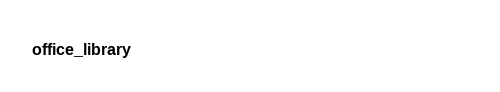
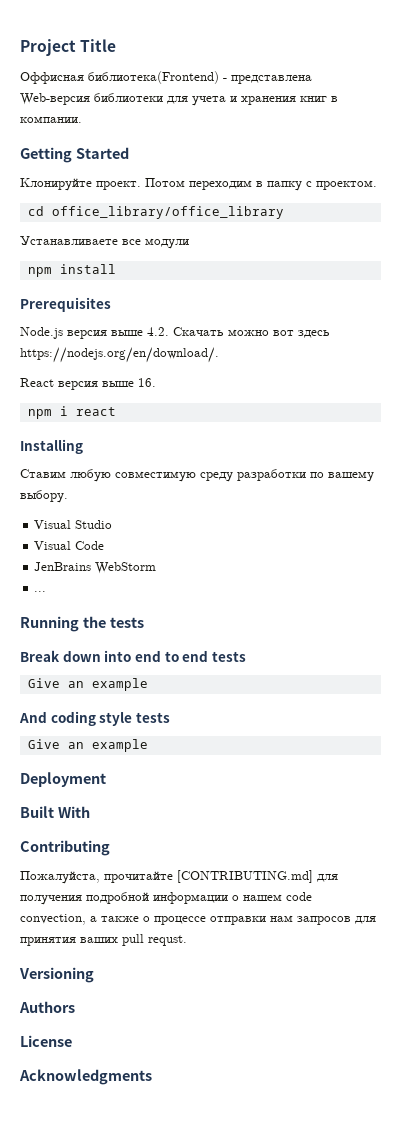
- office_library
+ Project Title
+ Оффисная библиотека(Frontend) - представлена Web-версия библиотеки для учета и хранения книг в компании.
+ Getting Started
+ Клонируйте проект. Потом переходим в папку с проектом.
+ cd office_library/office_library
+ Устанавливаете все модули
+ npm install
+ Prerequisites
+ Node.js версия выше 4.2. Скачать можно вот здесь https://nodejs.org/en/download/.
+ React версия выше 16.
+ npm i react
+ Installing
+ Ставим любую совместимую среду разработки по вашему выбору.
+ Visual Studio
+ Visual Code
+ JenBrains WebStorm
+ ...
+ Running the tests
+ Break down into end to end tests
+ Give an example
+ And coding style tests
+ Give an example
+ Deployment
+ Built With
+ Contributing
+ Пожалуйста, прочитайте [CONTRIBUTING.md] для получения подробной информации о нашем code convection, а также о процессе отправки нам запросов для принятия ваших pull requst.
+ Versioning
+ Authors
+ License
+ Acknowledgments

